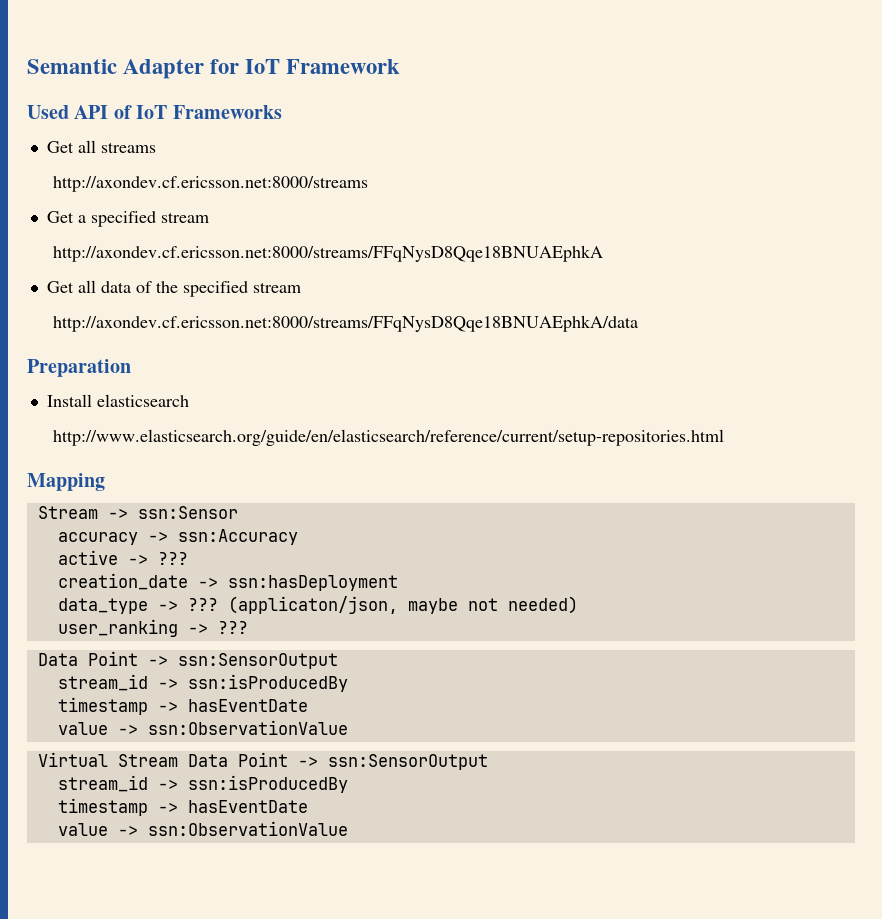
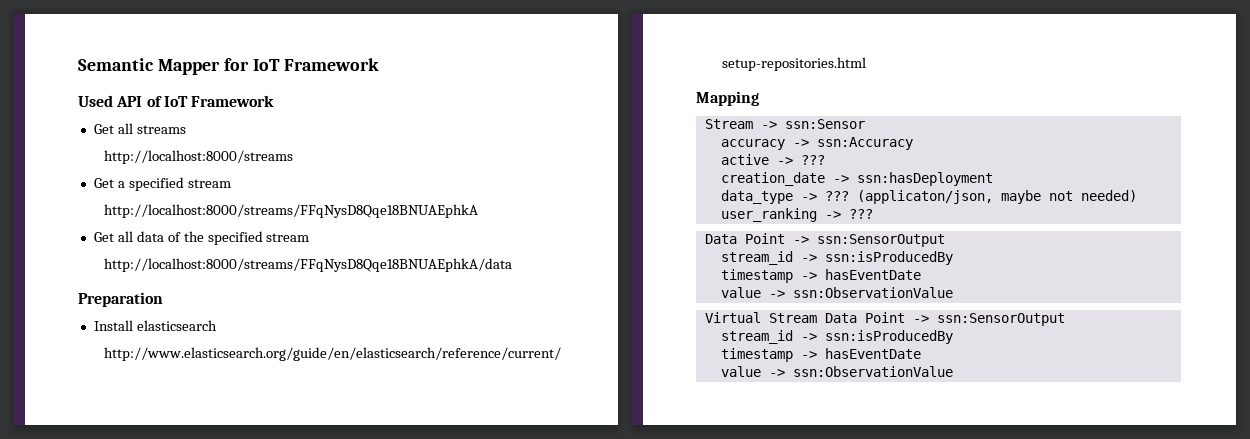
- Semantic Adapter for IoT Framework
+ Semantic Mapper for IoT Framework
- Used API of IoT Frameworks
+ Used API of IoT Framework
- http://axondev.cf.ericsson.net:8000/streams
+ http://localhost:8000/streams
- http://axondev.cf.ericsson.net:8000/streams/FFqNysD8Qqe18BNUAEphkA
+ http://localhost:8000/streams/FFqNysD8Qqe18BNUAEphkA
- http://axondev.cf.ericsson.net:8000/streams/FFqNysD8Qqe18BNUAEphkA/data
+ http://localhost:8000/streams/FFqNysD8Qqe18BNUAEphkA/data

